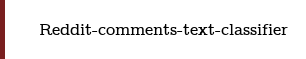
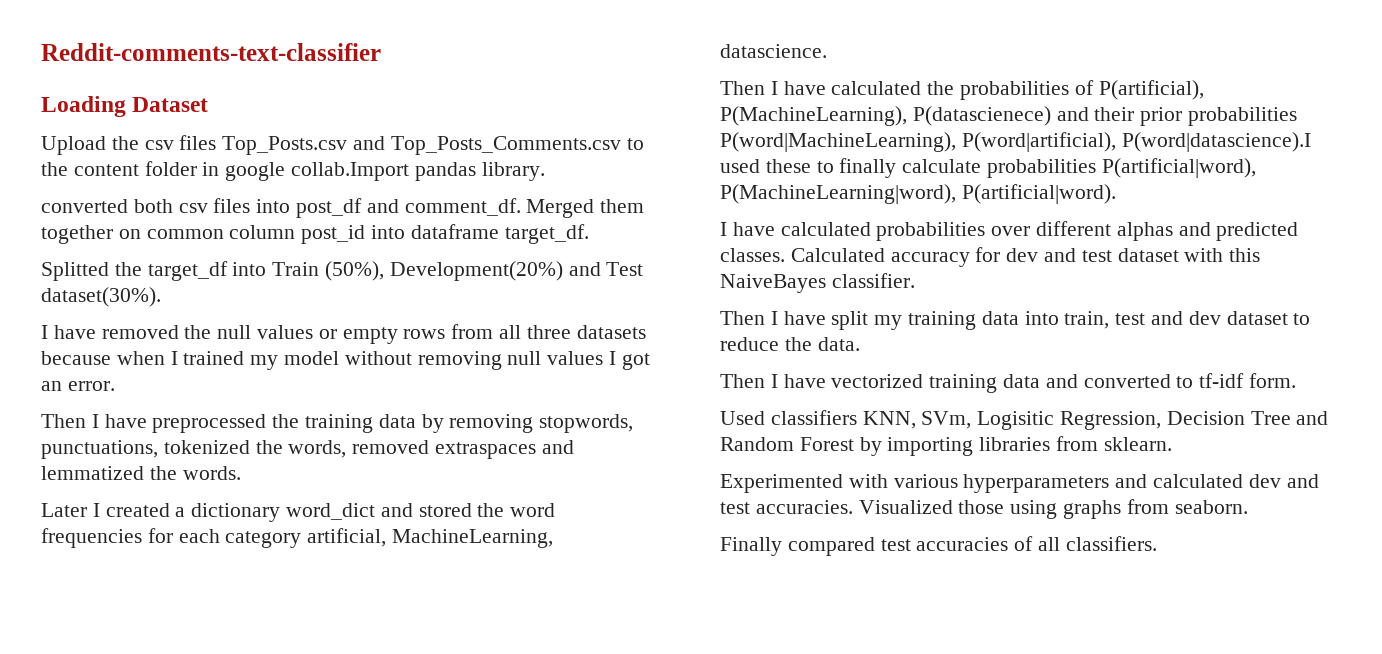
+ Loading Dataset
+ Upload the csv files Top_Posts.csv and Top_Posts_Comments.csv to the content folder in google collab.Import pandas library.
+ converted both csv files into post_df and comment_df. Merged them together on common column post_id into dataframe target_df.
+ Splitted the target_df into Train (50%), Development(20%) and Test dataset(30%).
+ I have removed the null values or empty rows from all three datasets because when I trained my model without removing null values I got an error.
+ Then I have preprocessed the training data by removing stopwords, punctuations, tokenized the words, removed extraspaces and lemmatized the words.
+ Later I created a dictionary word_dict and stored the word frequencies for each category artificial, MachineLearning, datascience.
+ Then I have calculated the probabilities of P(artificial), P(MachineLearning), P(datascienece) and their prior probabilities P(word|MachineLearning), P(word|artificial), P(word|datascience).I used these to finally calculate probabilities P(artificial|word), P(MachineLearning|word), P(artificial|word).
+ I have calculated probabilities over different alphas and predicted classes. Calculated accuracy for dev and test dataset with this NaiveBayes classifier.
+ Then I have split my training data into train, test and dev dataset to reduce the data.
+ Then I have vectorized training data and converted to tf-idf form.
+ Used classifiers KNN, SVm, Logisitic Regression, Decision Tree and Random Forest by importing libraries from sklearn.
+ Experimented with various hyperparameters and calculated dev and test accuracies. Visualized those using graphs from seaborn.
+ Finally compared test accuracies of all classifiers.

